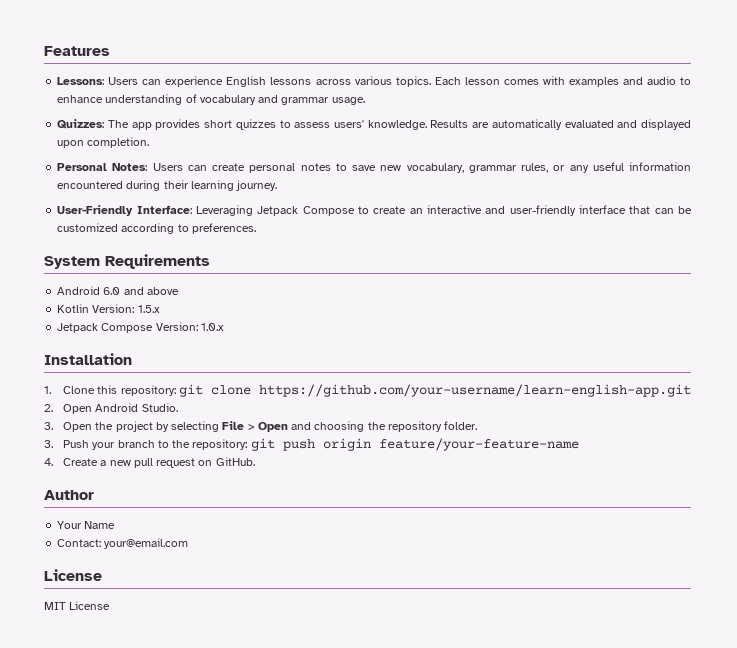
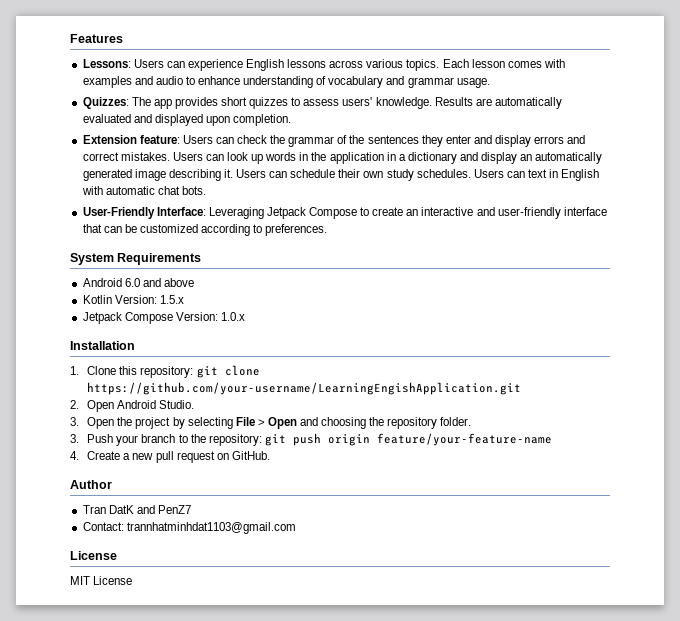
- Personal Notes: Users can create personal notes to save new vocabulary, grammar rules, or any useful information encountered during their learning journey.
+ Extension feature: Users can check the grammar of the sentences they enter and display errors and correct mistakes. Users can look up words in the application in a dictionary and display an automatically generated image describing it. Users can schedule their own study schedules. Users can text in English with automatic chat bots.
- 1. Clone this repository: git clone https://github.com/your-username/learn-english-app.git
+ 1. Clone this repository: git clone https://github.com/your-username/LearningEngishApplication.git
- Your Name
+ Tran DatK and PenZ7
- Contact: your@email.com
+ Contact: trannhatminhdat1103@gmail.com

